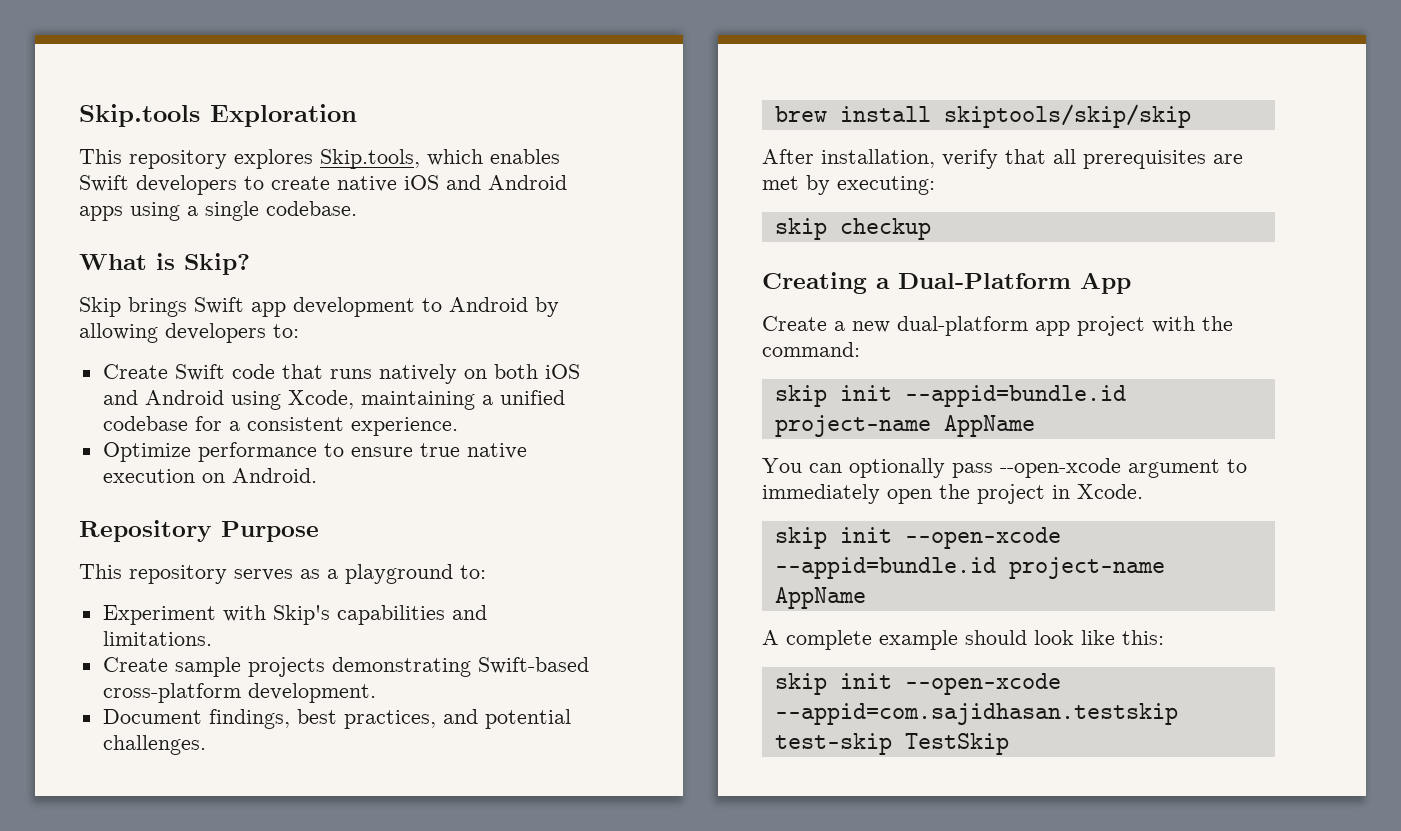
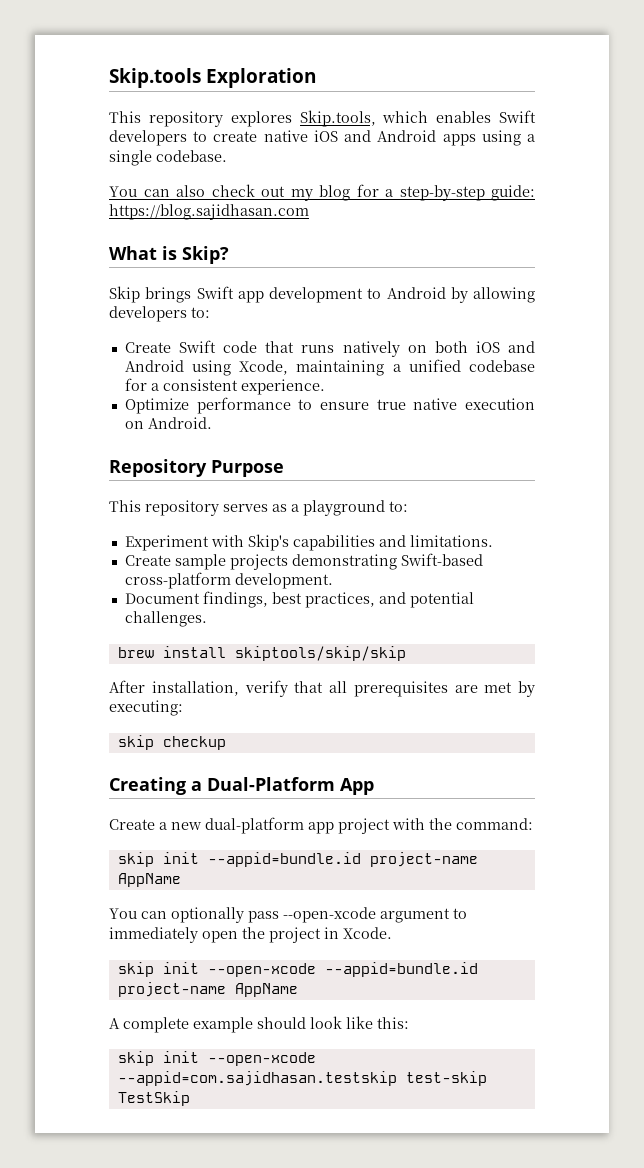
+ You can also check out my blog for a step-by-step guide: https://blog.sajidhasan.com

